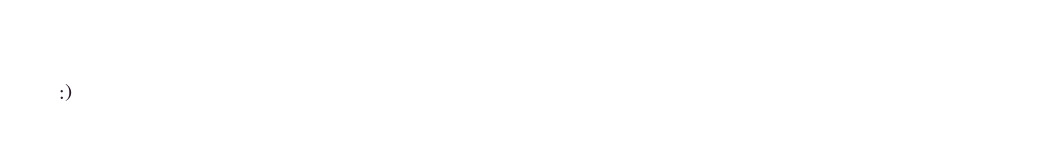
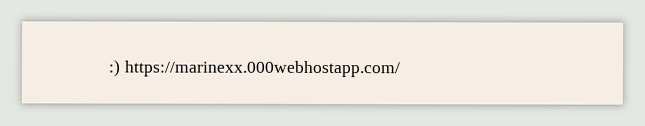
- :)
+ :) https://marinexx.000webhostapp.com/

